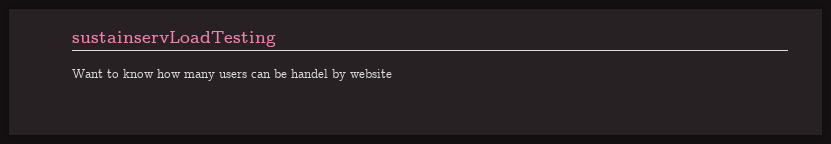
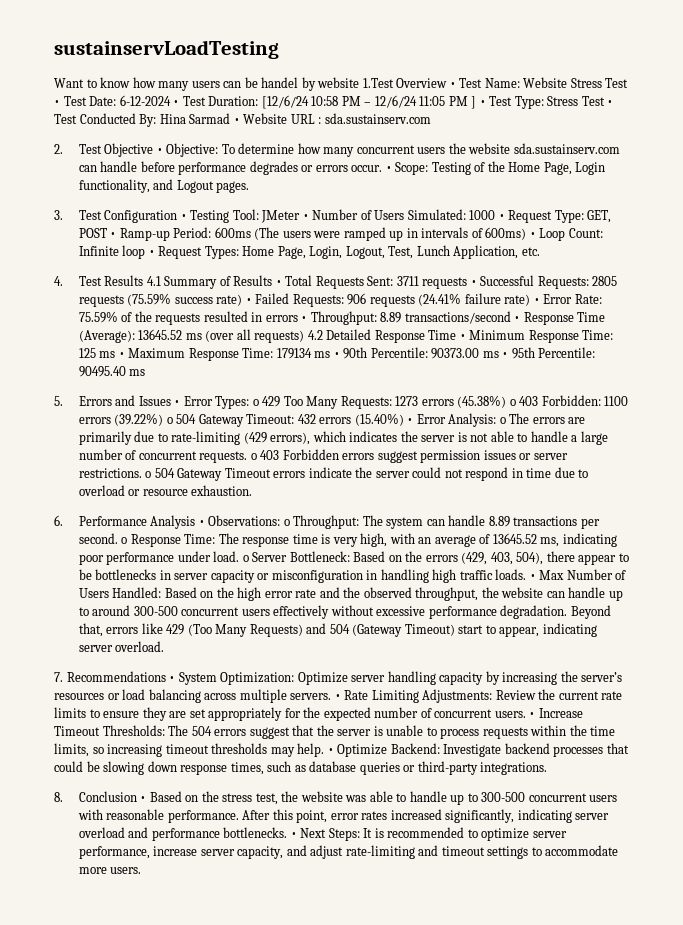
- Want to know how many users can be handel by website
+ Want to know how many users can be handel by website 1.Test Overview • Test Name: Website Stress Test • Test Date: 6-12-2024 • Test Duration: [12/6/24 10:58 PM – 12/6/24 11:05 PM ] • Test Type: Stress Test • Test Conducted By: Hina Sarmad • Website URL : sda.sustainserv.com
+ 2. Test Objective • Objective: To determine how many concurrent users the website sda.sustainserv.com can handle before performance degrades or errors occur. • Scope: Testing of the Home Page, Login functionality, and Logout pages.
+ 3. Test Configuration • Testing Tool: JMeter • Number of Users Simulated: 1000 • Request Type: GET, POST • Ramp-up Period: 600ms (The users were ramped up in intervals of 600ms) • Loop Count: Infinite loop • Request Types: Home Page, Login, Logout, Test, Lunch Application, etc.
+ 4. Test Results 4.1 Summary of Results • Total Requests Sent: 3711 requests • Successful Requests: 2805 requests (75.59% success rate) • Failed Requests: 906 requests (24.41% failure rate) • Error Rate: 75.59% of the requests resulted in errors • Throughput: 8.89 transactions/second • Response Time (Average): 13645.52 ms (over all requests) 4.2 Detailed Response Time • Minimum Response Time: 125 ms • Maximum Response Time: 179134 ms • 90th Percentile: 90373.00 ms • 95th Percentile: 90495.40 ms
+ 5. Errors and Issues • Error Types: o 429 Too Many Requests: 1273 errors (45.38%) o 403 Forbidden: 1100 errors (39.22%) o 504 Gateway Timeout: 432 errors (15.40%) • Error Analysis: o The errors are primarily due to rate-limiting (429 errors), which indicates the server is not able to handle a large number of concurrent requests. o 403 Forbidden errors suggest permission issues or server restrictions. o 504 Gateway Timeout errors indicate the server could not respond in time due to overload or resource exhaustion.
+ 6. Performance Analysis • Observations: o Throughput: The system can handle 8.89 transactions per second. o Response Time: The response time is very high, with an average of 13645.52 ms, indicating poor performance under load. o Server Bottleneck: Based on the errors (429, 403, 504), there appear to be bottlenecks in server capacity or misconfiguration in handling high traffic loads. • Max Number of Users Handled: Based on the high error rate and the observed throughput, the website can handle up to around 300-500 concurrent users effectively without excessive performance degradation. Beyond that, errors like 429 (Too Many Requests) and 504 (Gateway Timeout) start to appear, indicating server overload.
+ 7. Recommendations • System Optimization: Optimize server handling capacity by increasing the server’s resources or load balancing across multiple servers. • Rate Limiting Adjustments: Review the current rate limits to ensure they are set appropriately for the expected number of concurrent users. • Increase Timeout Thresholds: The 504 errors suggest that the server is unable to process requests within the time limits, so increasing timeout thresholds may help. • Optimize Backend: Investigate backend processes that could be slowing down response times, such as database queries or third-party integrations.
+ 8. Conclusion • Based on the stress test, the website was able to handle up to 300-500 concurrent users with reasonable performance. After this point, error rates increased significantly, indicating server overload and performance bottlenecks. • Next Steps: It is recommended to optimize server performance, increase server capacity, and adjust rate-limiting and timeout settings to accommodate more users.

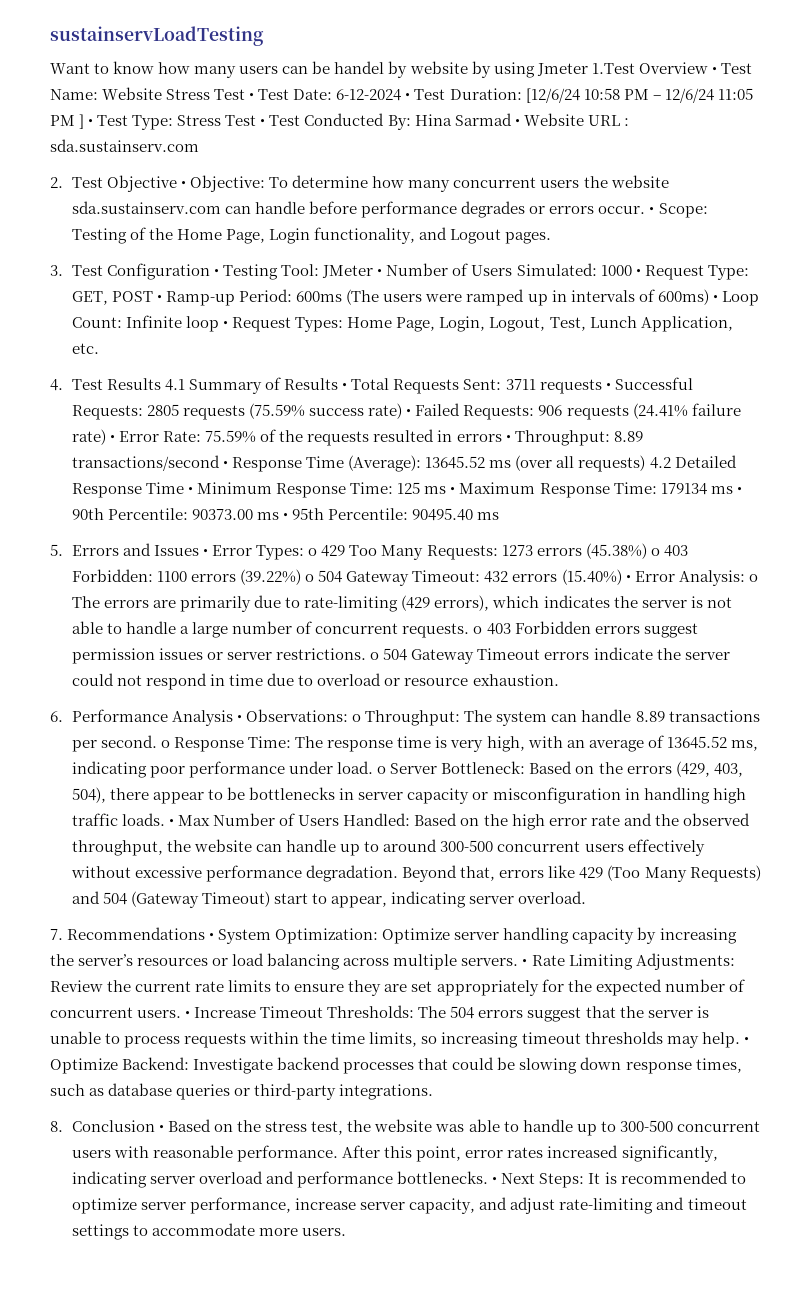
- Want to know how many users can be handel by website 1.Test Overview • Test Name: Website Stress Test • Test Date: 6-12-2024 • Test Duration: [12/6/24 10:58 PM – 12/6/24 11:05 PM ] • Test Type: Stress Test • Test Conducted By: Hina Sarmad • Website URL : sda.sustainserv.com
+ Want to know how many users can be handel by website by using Jmeter 1.Test Overview • Test Name: Website Stress Test • Test Date: 6-12-2024 • Test Duration: [12/6/24 10:58 PM – 12/6/24 11:05 PM ] • Test Type: Stress Test • Test Conducted By: Hina Sarmad • Website URL : sda.sustainserv.com

